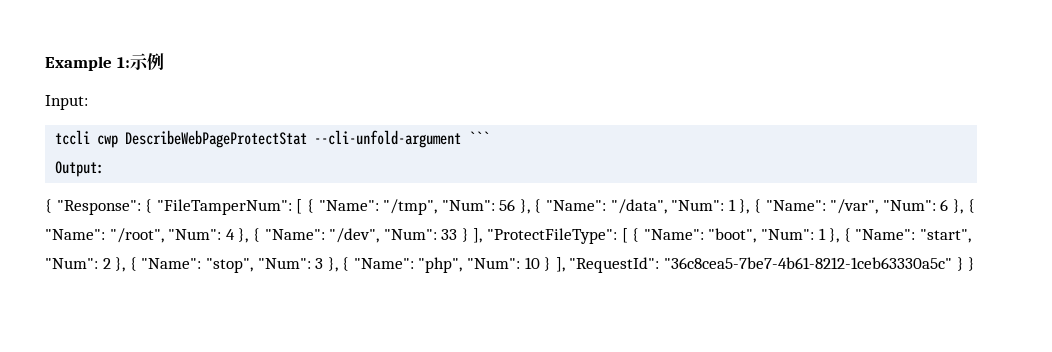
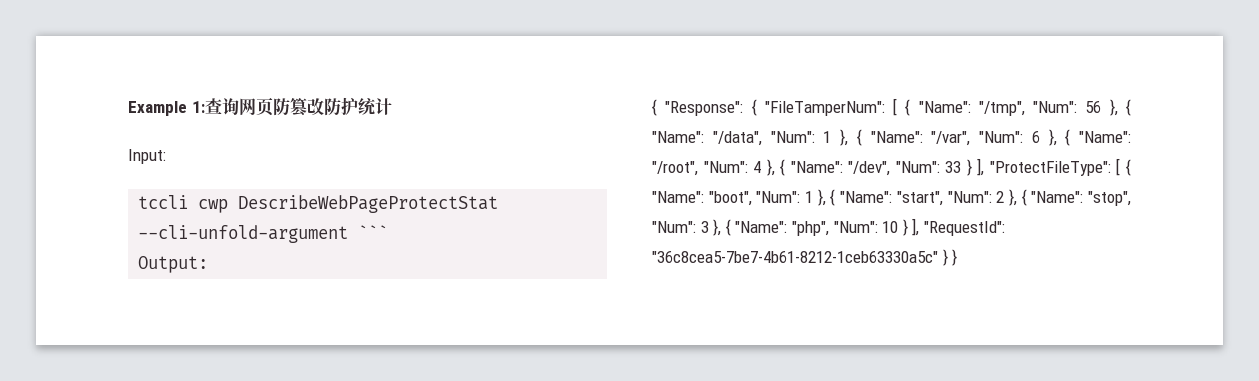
- Example 1:示例
+ Example 1:查询网页防篡改防护统计

